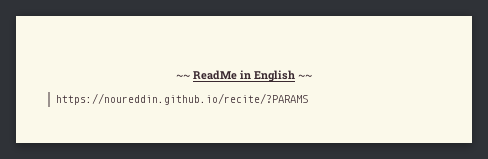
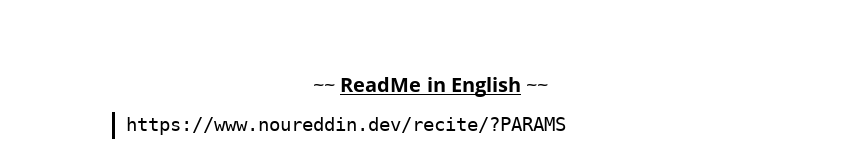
- https://noureddin.github.io/recite/?PARAMS
+ https://www.noureddin.dev/recite/?PARAMS

